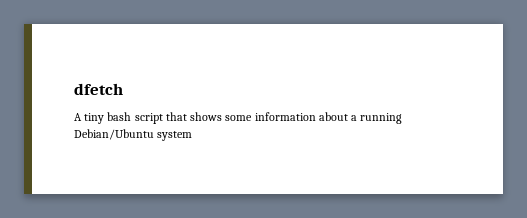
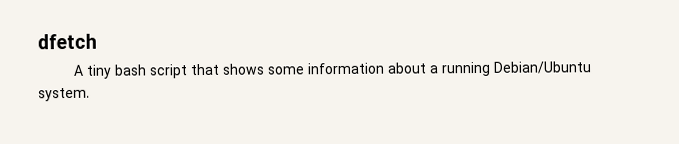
- A tiny bash script that shows some information about a running Debian/Ubuntu system
+ A tiny bash script that shows some information about a running Debian/Ubuntu system.

